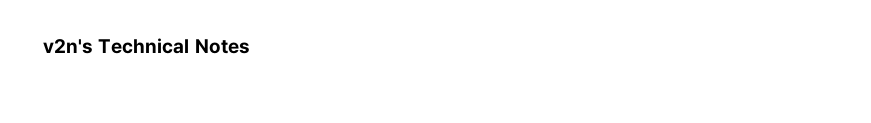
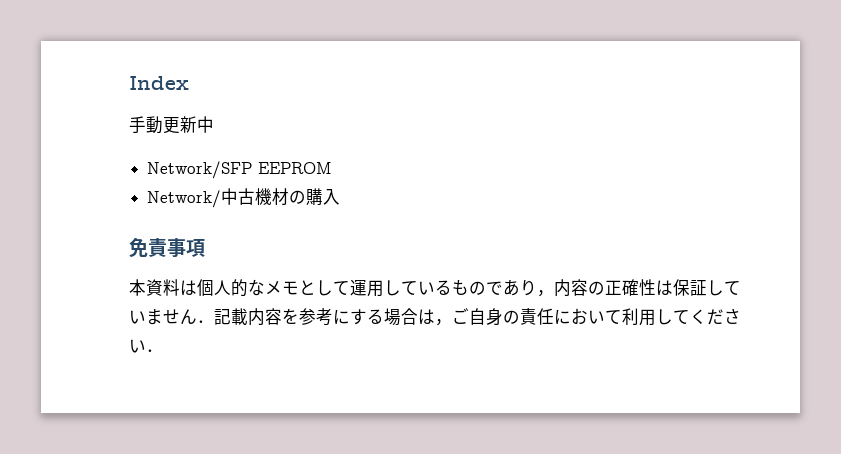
- v2n's Technical Notes
+ Index
+ 手動更新中
+ Network/SFP EEPROM
+ Network/中古機材の購入
+ 免責事項
+ 本資料は個人的なメモとして運用しているものであり，内容の正確性は保証していません．記載内容を参考にする場合は，ご自身の責任において利用してください．

